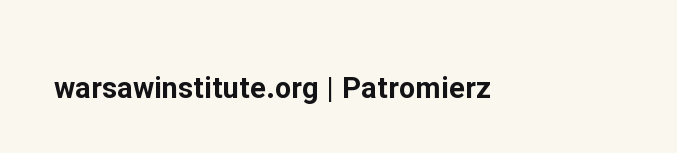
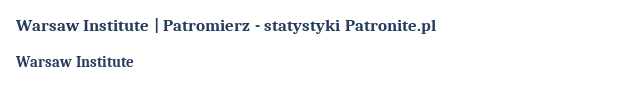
- warsawinstitute.org | Patromierz
+ Warsaw Institute | Patromierz - statystyki Patronite.pl
+ Warsaw Institute

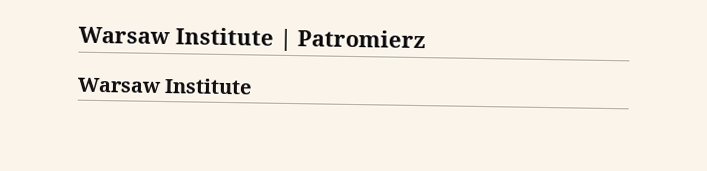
- Warsaw Institute | Patromierz - statystyki Patronite.pl
+ Warsaw Institute | Patromierz

